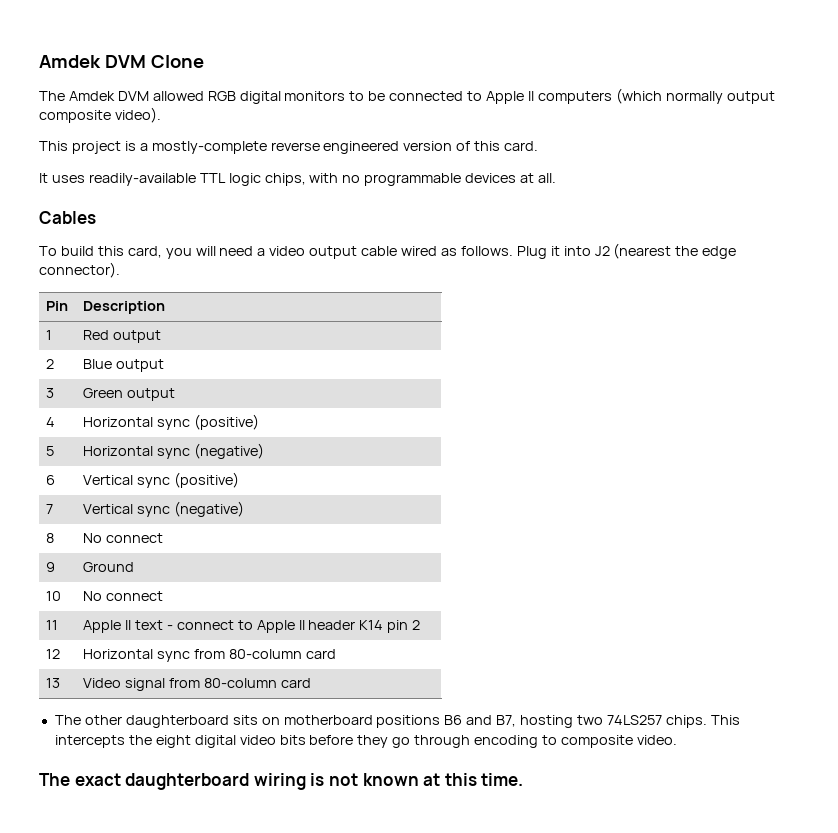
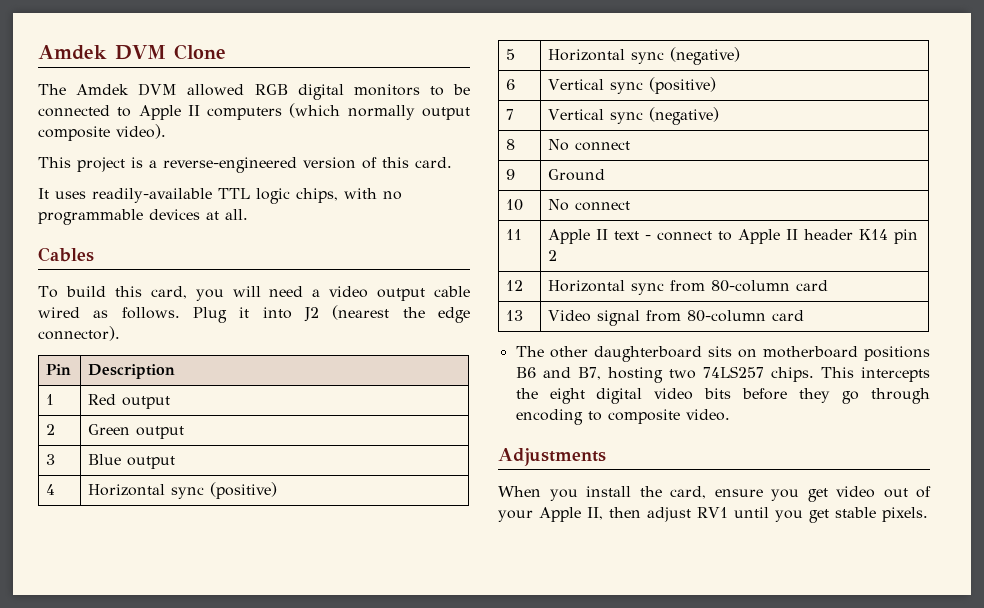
- This project is a mostly-complete reverse engineered version of this card.
+ This project is a reverse-engineered version of this card.
- 2 | Blue output
+ 2 | Green output
- 3 | Green output
+ 3 | Blue output
- The exact daughterboard wiring is not known at this time.
+ Adjustments
+ When you install the card, ensure you get video out of your Apple II, then adjust RV1 until you get stable pixels.

